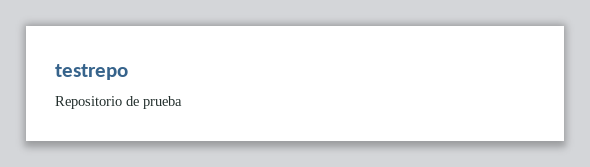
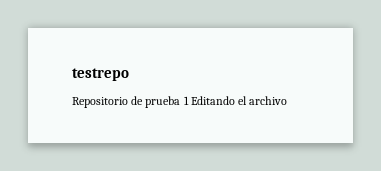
- Repositorio de prueba
+ Repositorio de prueba 1 Editando el archivo

